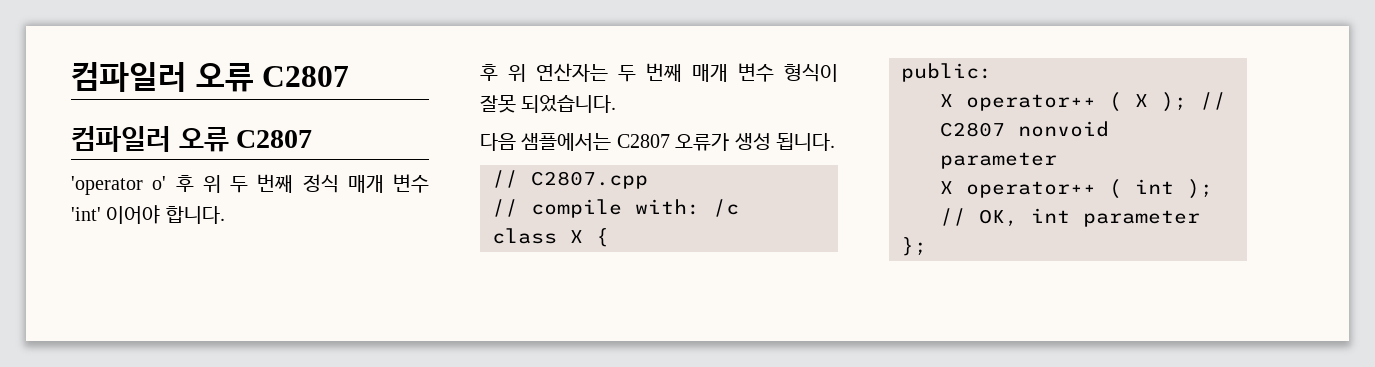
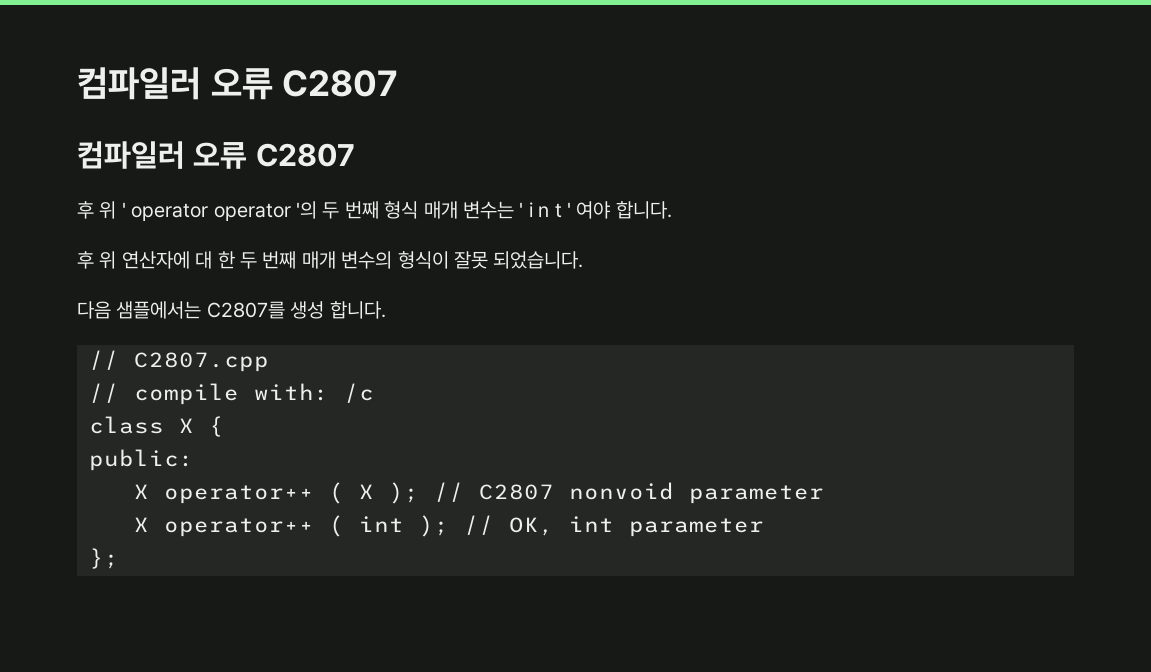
- 'operator o' 후 위 두 번째 정식 매개 변수 'int' 이어야 합니다.
+ 후 위 ' operator operator '의 두 번째 형식 매개 변수는 ' i n t ' 여야 합니다.
- 후 위 연산자는 두 번째 매개 변수 형식이 잘못 되었습니다.
+ 후 위 연산자에 대 한 두 번째 매개 변수의 형식이 잘못 되었습니다.
- 다음 샘플에서는 C2807 오류가 생성 됩니다.
+ 다음 샘플에서는 C2807를 생성 합니다.

